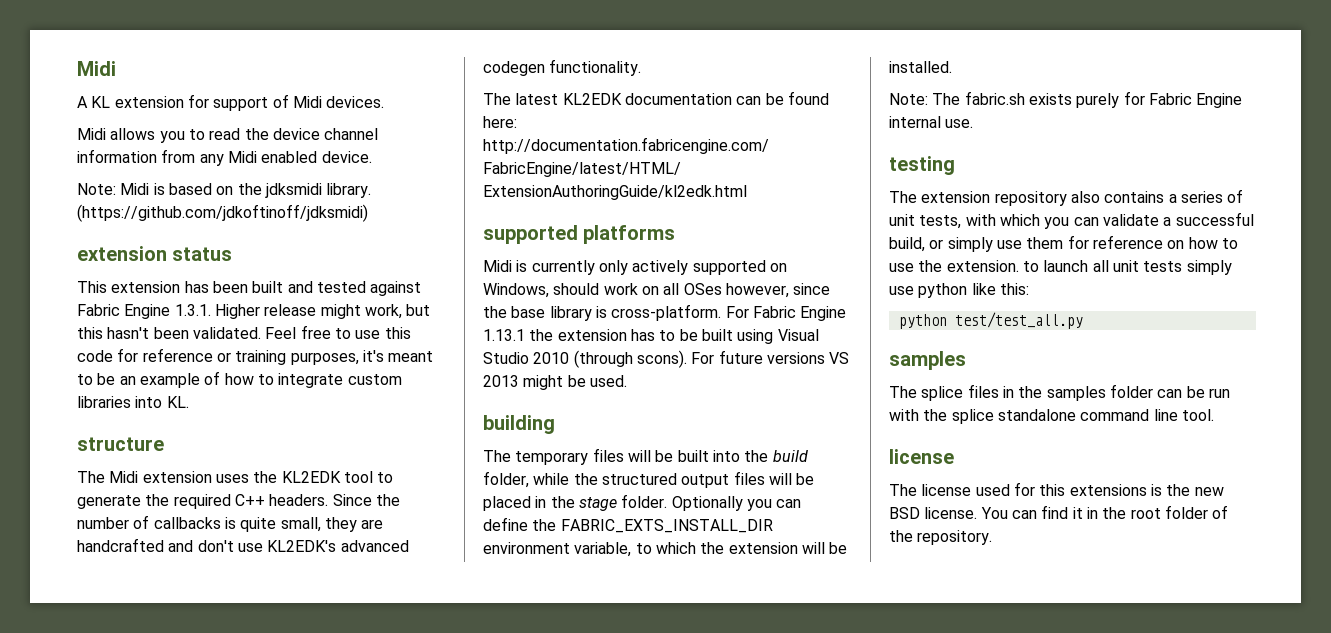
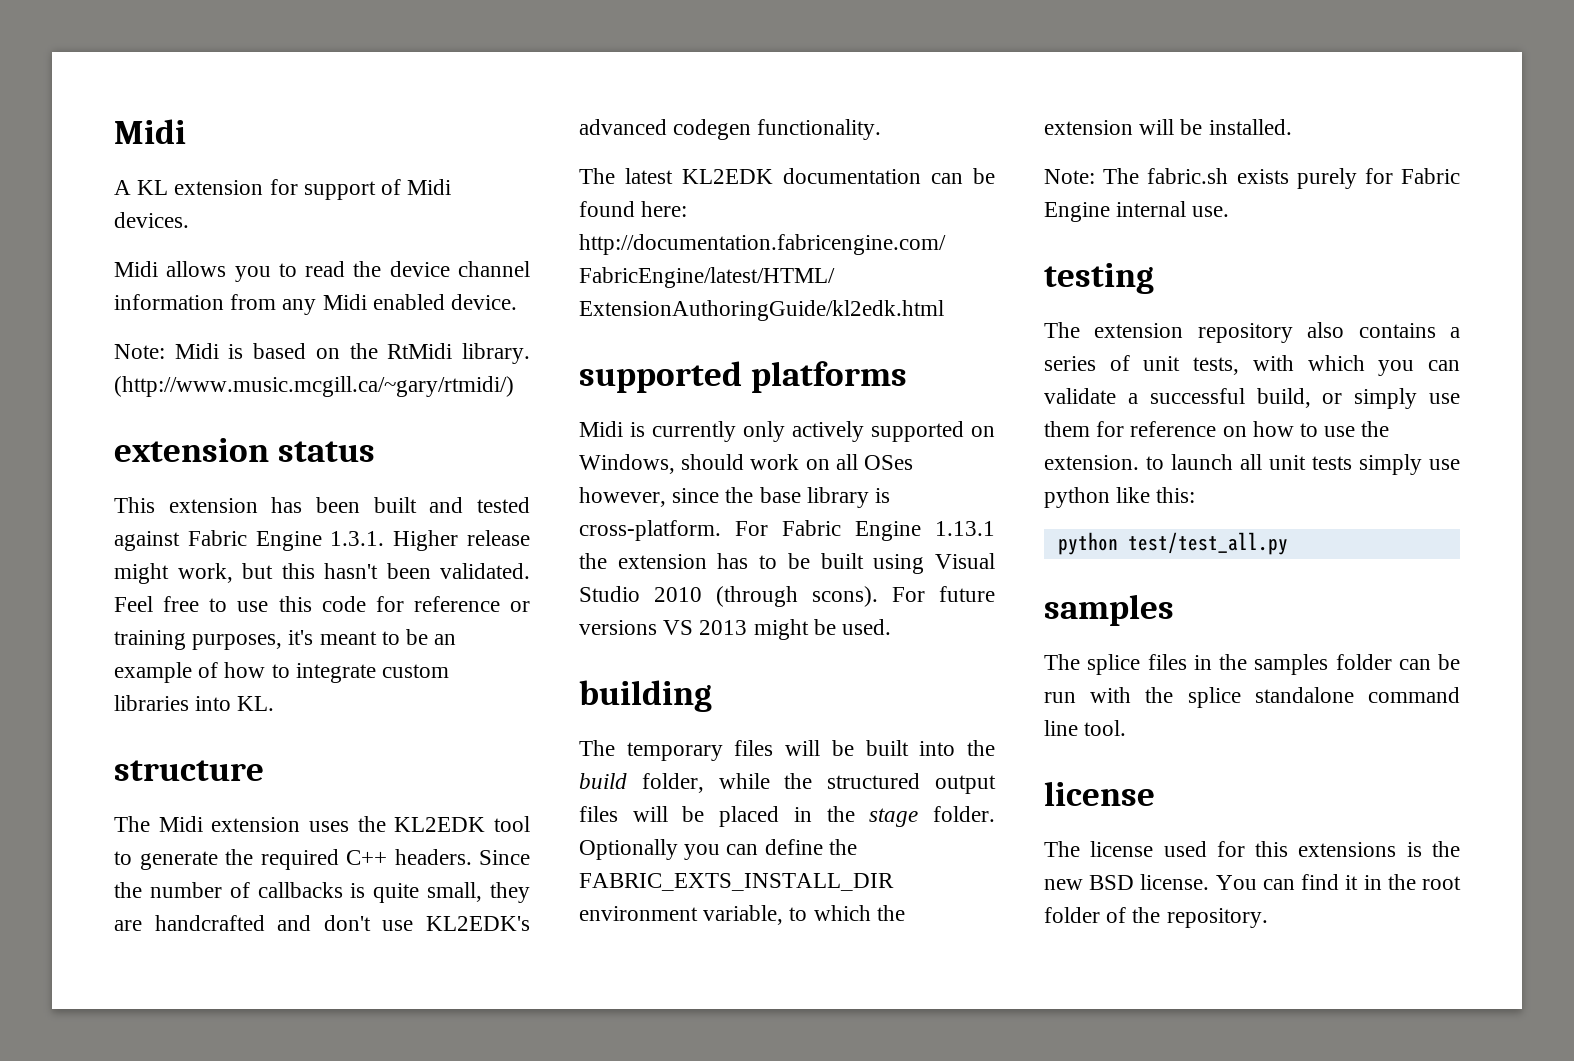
- Note: Midi is based on the jdksmidi library. (https://github.com/jdkoftinoff/jdksmidi)
+ Note: Midi is based on the RtMidi library. (http://www.music.mcgill.ca/~gary/rtmidi/)

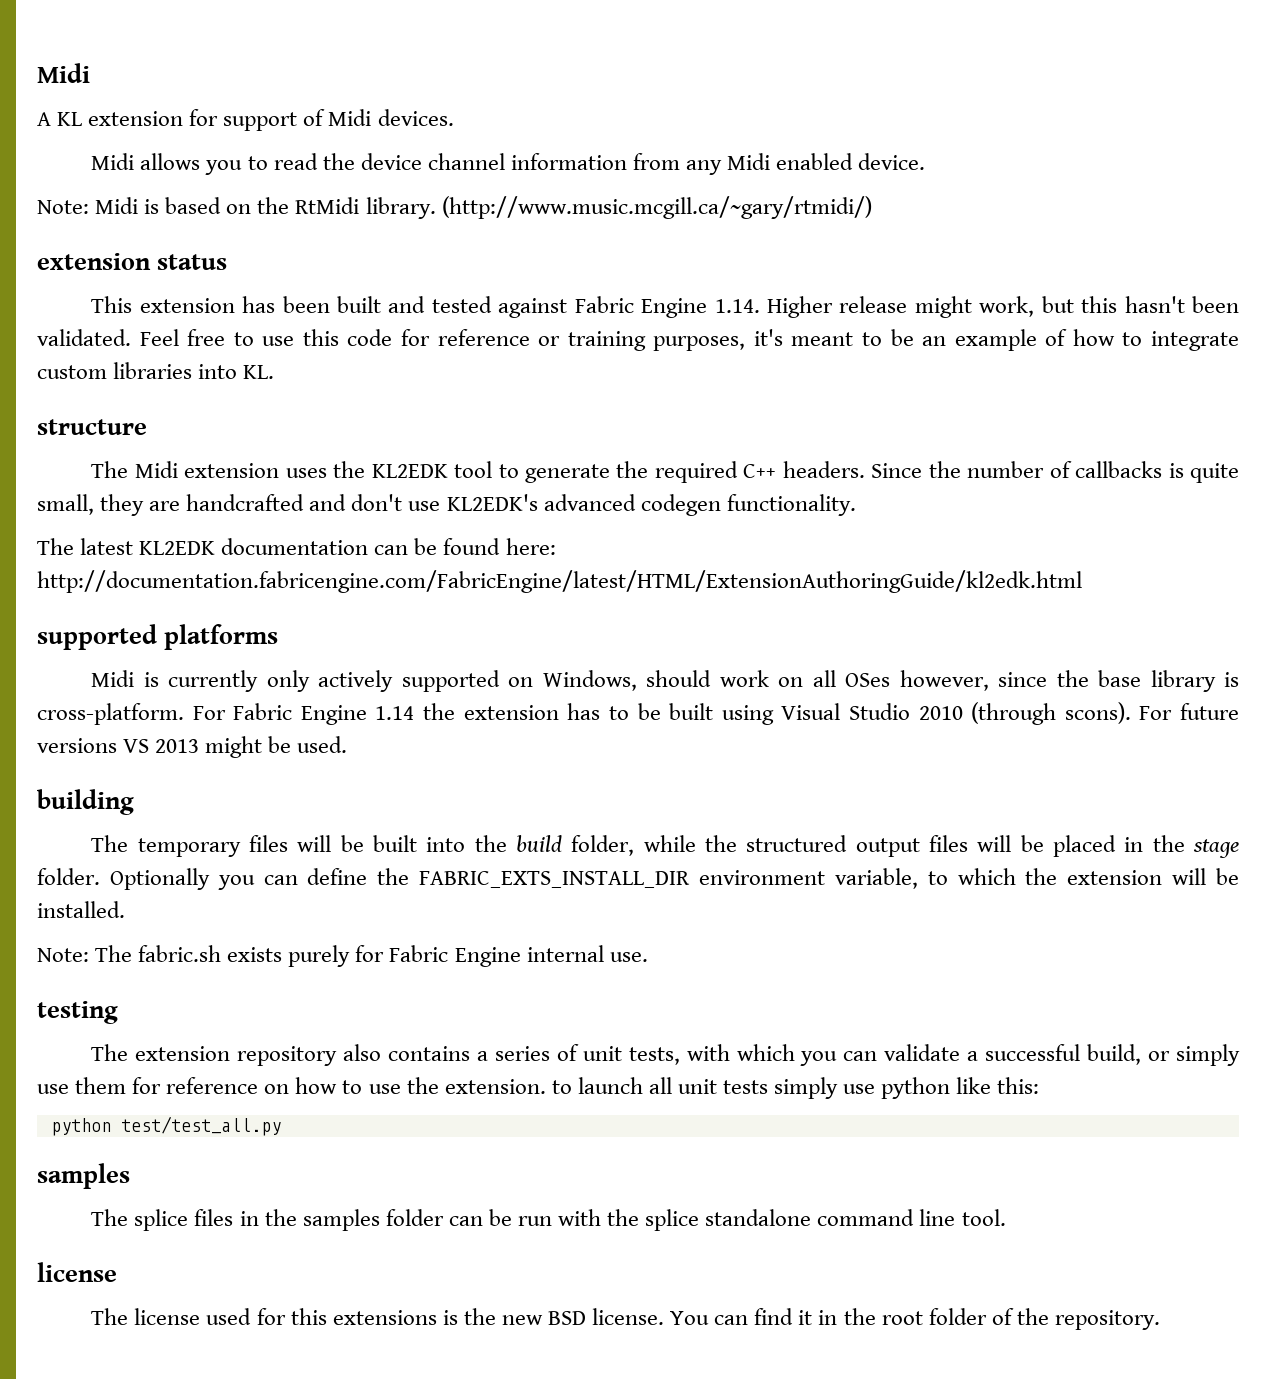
- This extension has been built and tested against Fabric Engine 1.3.1. Higher release might work, but this hasn't been validated.
+ This extension has been built and tested against Fabric Engine 1.14. Higher release might work, but this hasn't been validated.
- For Fabric Engine 1.13.1 the extension has to be built using Visual Studio 2010 (through scons).
+ For Fabric Engine 1.14 the extension has to be built using Visual Studio 2010 (through scons).

